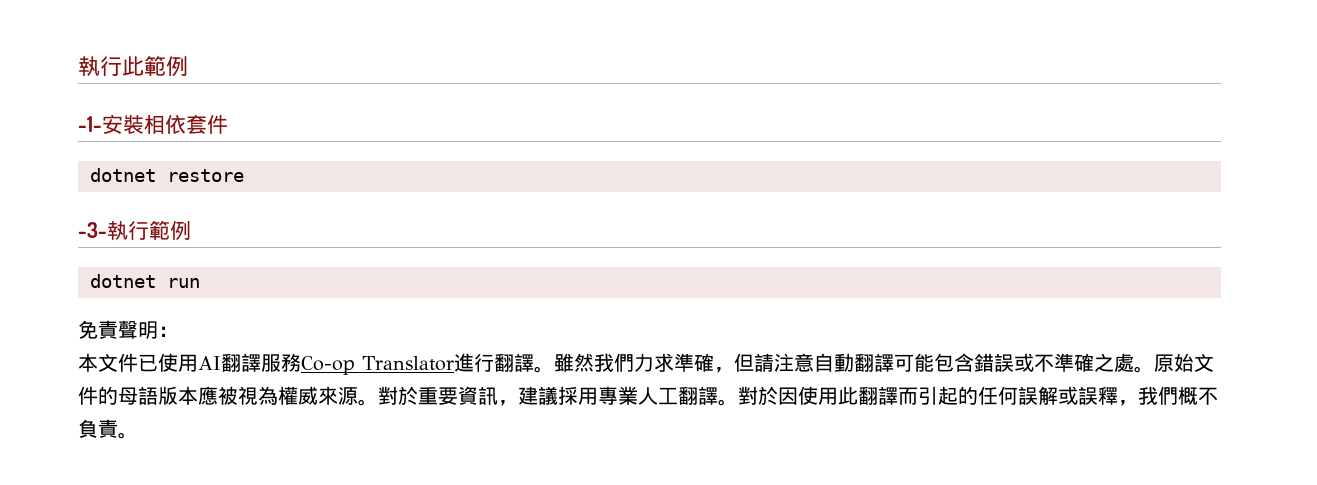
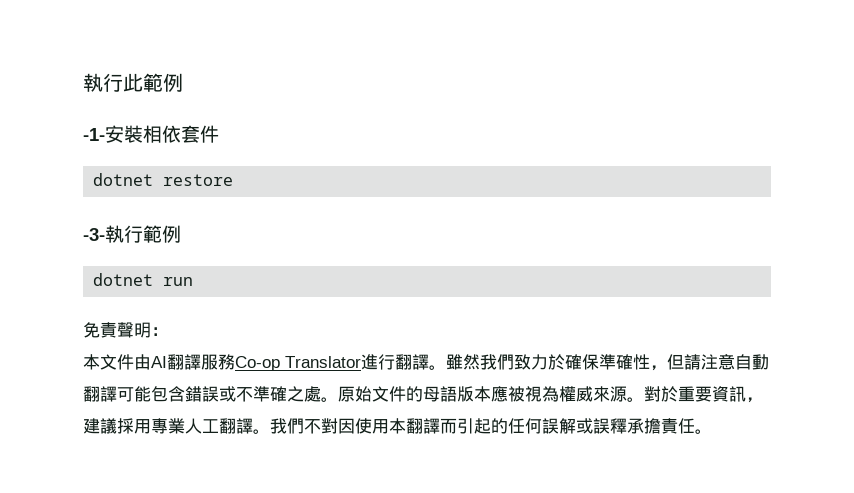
- 本文件已使用AI翻譯服務Co-op Translator進行翻譯。
+ 本文件由AI翻譯服務Co-op Translator進行翻譯。
- 雖然我們力求準確，但請注意自動翻譯可能包含錯誤或不準確之處。
+ 雖然我們致力於確保準確性，但請注意自動翻譯可能包含錯誤或不準確之處。
- 對於因使用此翻譯而引起的任何誤解或誤釋，我們概不負責。
+ 我們不對因使用本翻譯而引起的任何誤解或誤釋承擔責任。

